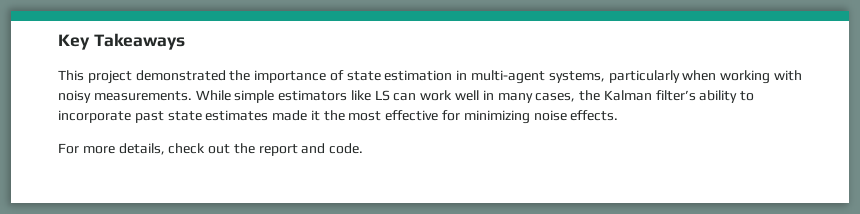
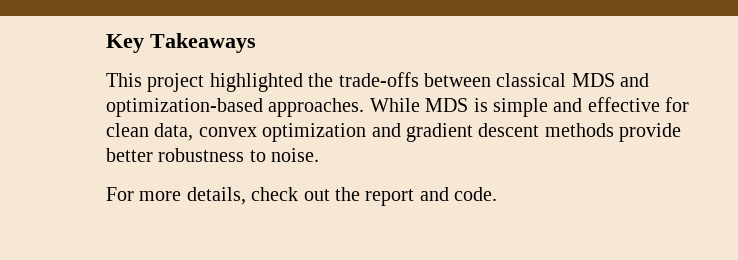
- This project demonstrated the importance of state estimation in multi-agent systems, particularly when working with noisy measurements. While simple estimators like LS can work well in many cases, the Kalman filter’s ability to incorporate past state estimates made it the most effective for minimizing noise effects.
+ This project highlighted the trade-offs between classical MDS and optimization-based approaches. While MDS is simple and effective for clean data, convex optimization and gradient descent methods provide better robustness to noise.

